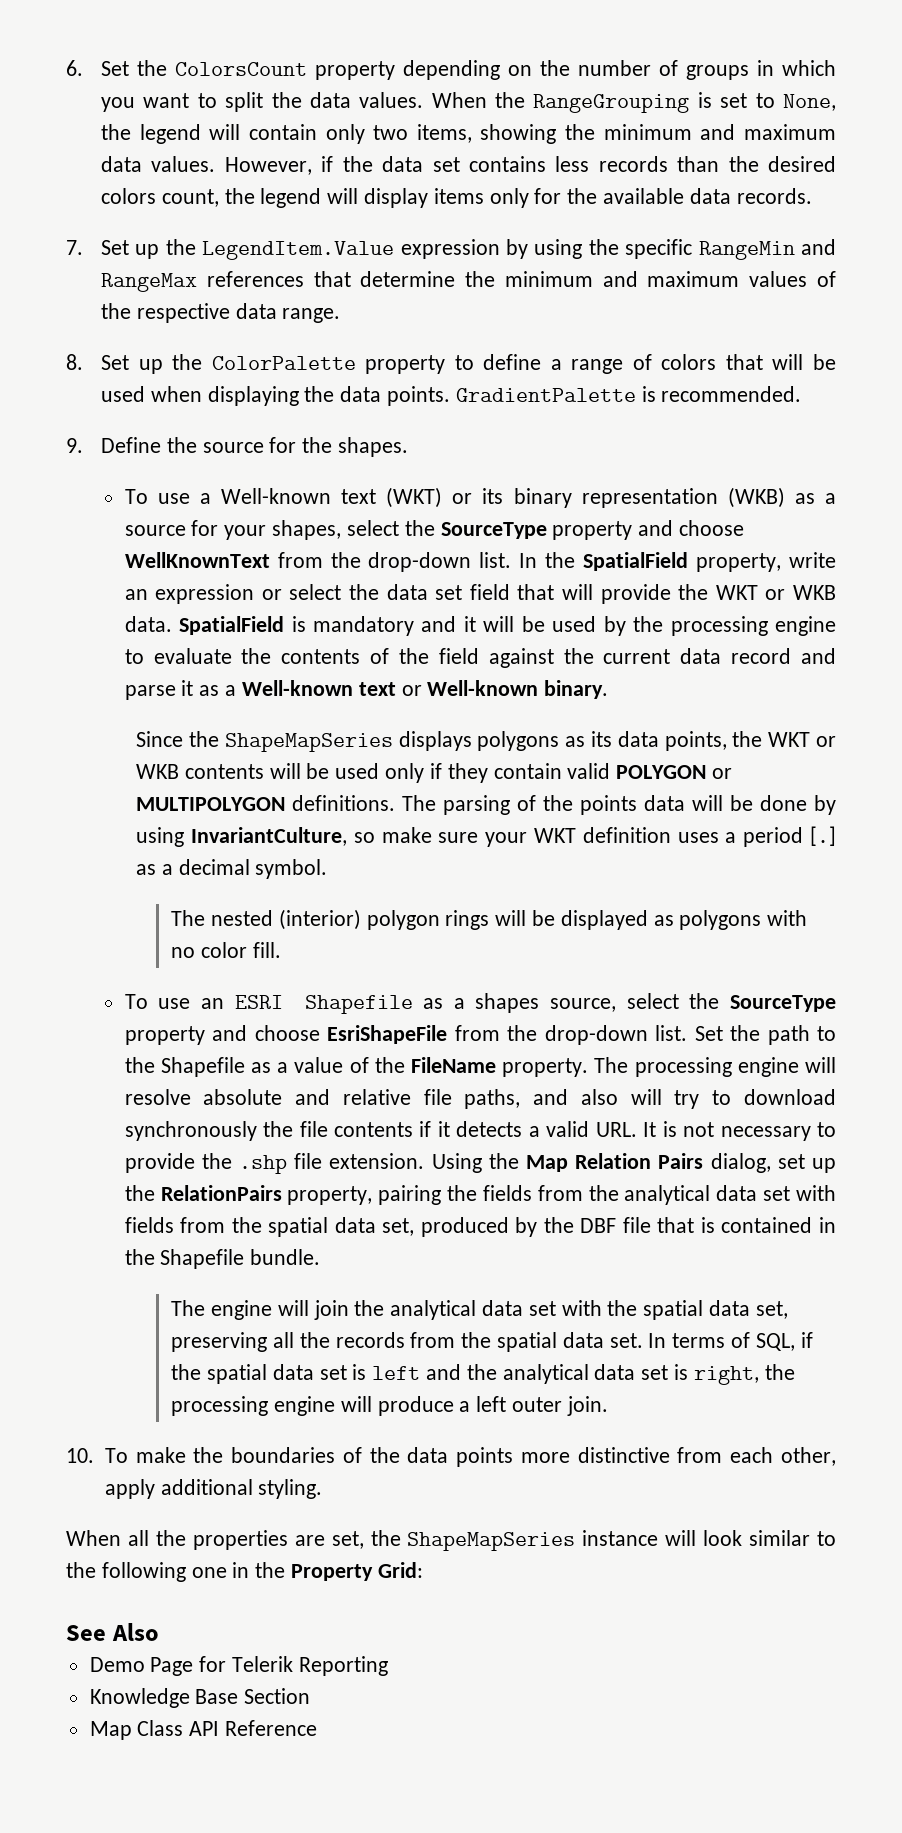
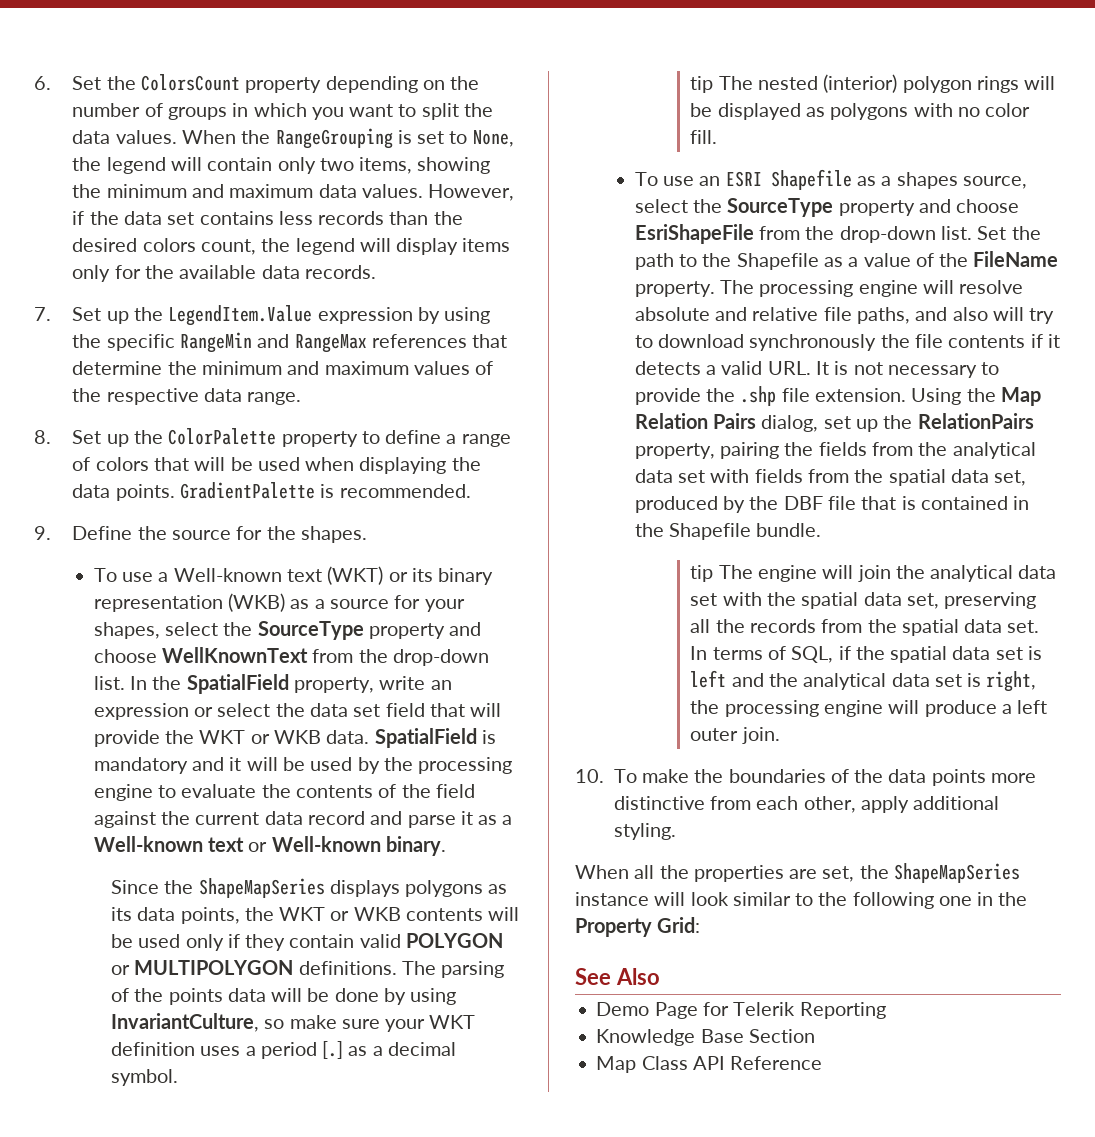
- The nested (interior) polygon rings will be displayed as polygons with no color fill.
+ tip The nested (interior) polygon rings will be displayed as polygons with no color fill.
- The engine will join the analytical data set with the spatial data set, preserving all the records from the spatial data set.
+ tip The engine will join the analytical data set with the spatial data set, preserving all the records from the spatial data set.

